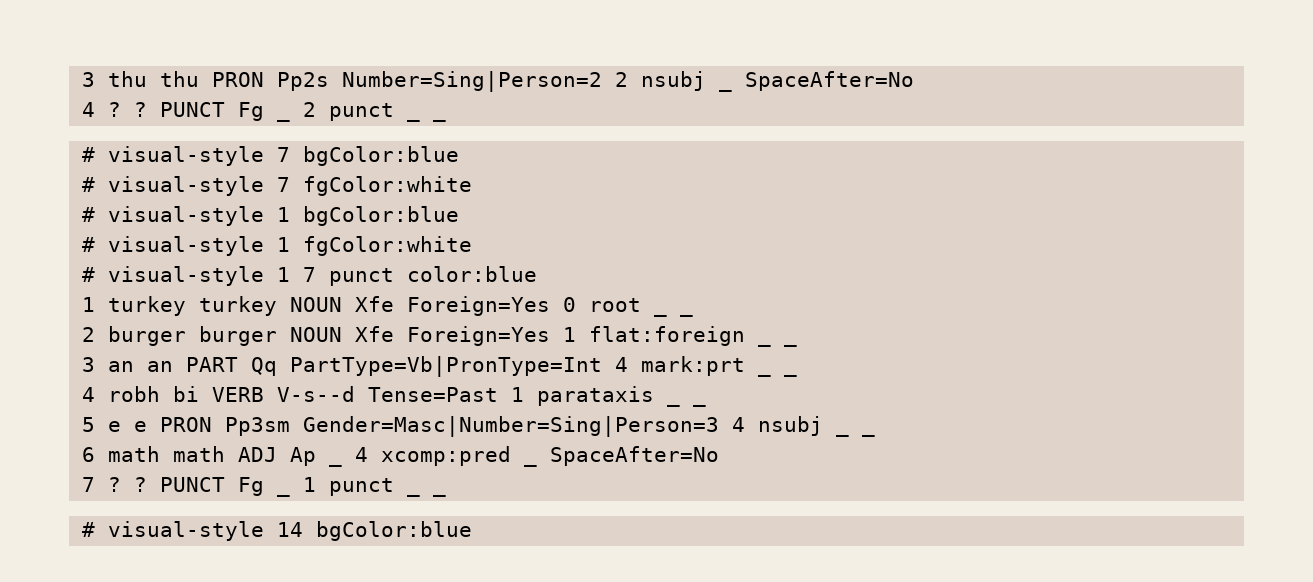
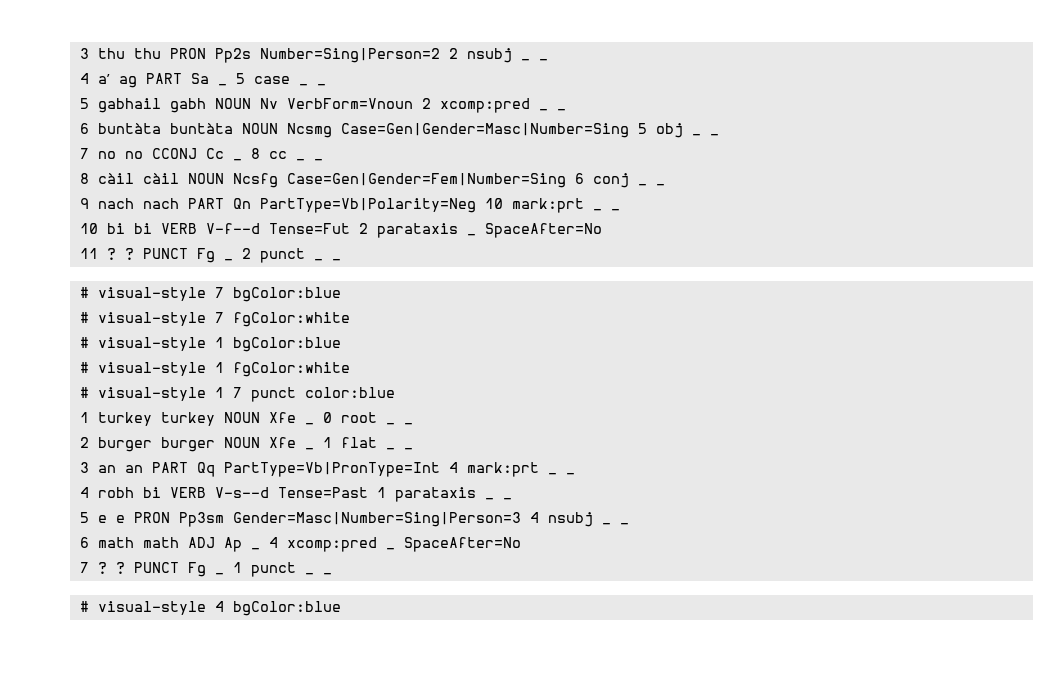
- 3 thu thu PRON Pp2s Number=Sing|Person=2 2 nsubj _ SpaceAfter=No
- 4 ?
+ 3 thu thu PRON Pp2s Number=Sing|Person=2 2 nsubj _ _
+ 4 a’ ag PART Sa _ 5 case _ _
+ 5 gabhail gabh NOUN Nv VerbForm=Vnoun 2 xcomp:pred _ _
+ 6 buntàta buntàta NOUN Ncsmg Case=Gen|Gender=Masc|Number=Sing 5 obj _ _
+ 7 no no CCONJ Cc _ 8 cc _ _
+ 8 càil càil NOUN Ncsfg Case=Gen|Gender=Fem|Number=Sing 6 conj _ _
+ 9 nach nach PART Qn PartType=Vb|Polarity=Neg 10 mark:prt _ _
+ 10 bi bi VERB V-f--d Tense=Fut 2 parataxis _ SpaceAfter=No
+ 11 ?
- 1 turkey turkey NOUN Xfe Foreign=Yes 0 root _ _
+ 1 turkey turkey NOUN Xfe _ 0 root _ _
- 2 burger burger NOUN Xfe Foreign=Yes 1 flat:foreign _ _
+ 2 burger burger NOUN Xfe _ 1 flat _ _
- # visual-style 14 bgColor:blue
+ # visual-style 4 bgColor:blue

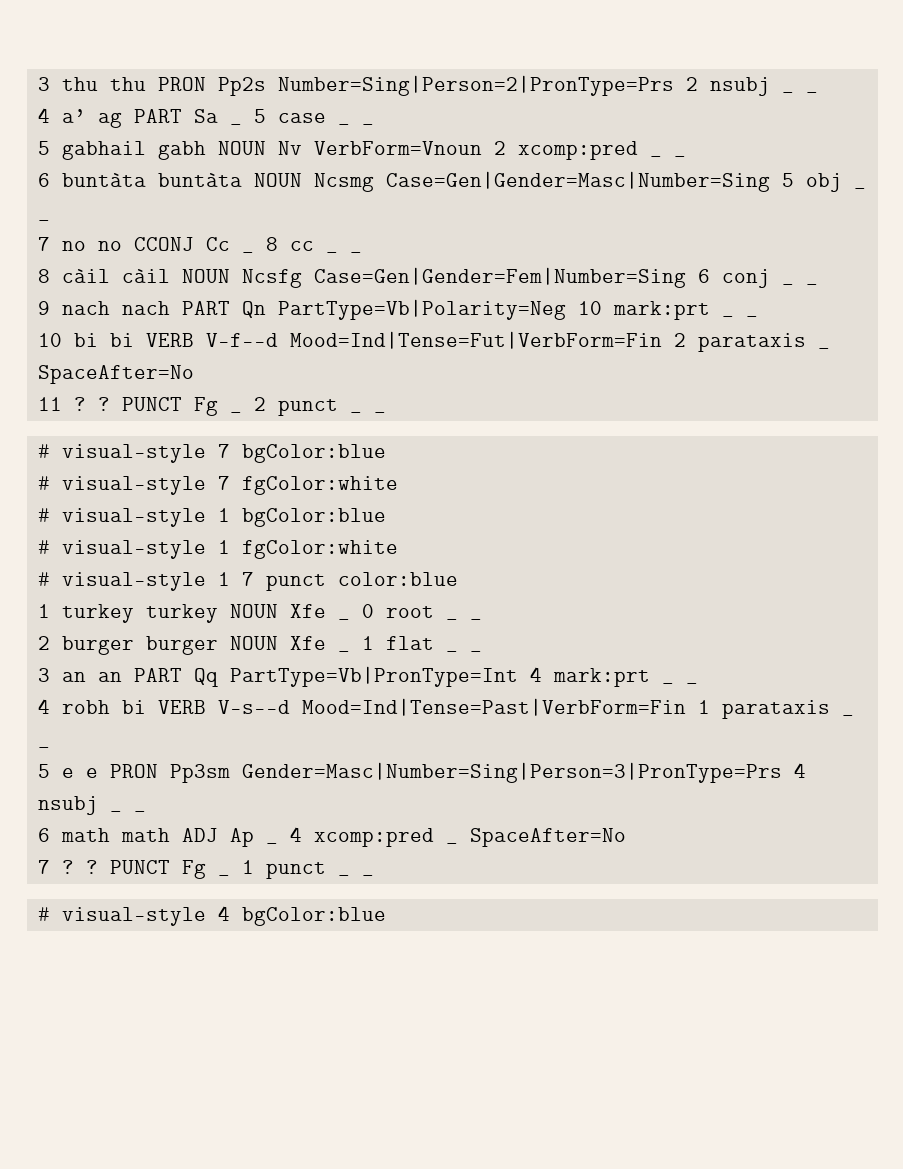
- 3 thu thu PRON Pp2s Number=Sing|Person=2 2 nsubj _ _
+ 3 thu thu PRON Pp2s Number=Sing|Person=2|PronType=Prs 2 nsubj _ _
- 10 bi bi VERB V-f--d Tense=Fut 2 parataxis _ SpaceAfter=No
+ 10 bi bi VERB V-f--d Mood=Ind|Tense=Fut|VerbForm=Fin 2 parataxis _ SpaceAfter=No
- 4 robh bi VERB V-s--d Tense=Past 1 parataxis _ _
+ 4 robh bi VERB V-s--d Mood=Ind|Tense=Past|VerbForm=Fin 1 parataxis _ _
- 5 e e PRON Pp3sm Gender=Masc|Number=Sing|Person=3 4 nsubj _ _
+ 5 e e PRON Pp3sm Gender=Masc|Number=Sing|Person=3|PronType=Prs 4 nsubj _ _

